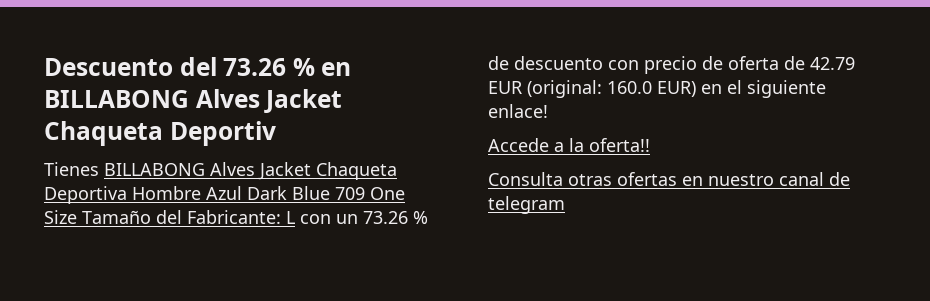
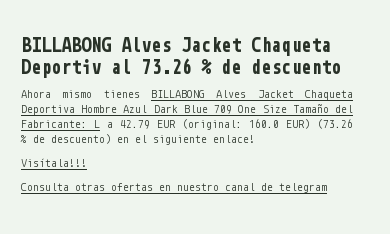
- Descuento del 73.26 % en BILLABONG Alves Jacket Chaqueta Deportiv
- Tienes BILLABONG Alves Jacket Chaqueta Deportiva Hombre Azul Dark Blue 709 One Size Tamaño del Fabricante: L con un 73.26 % de descuento con precio de oferta de 42.79 EUR (original: 160.0 EUR) en el siguiente enlace!
+ BILLABONG Alves Jacket Chaqueta Deportiv al 73.26 % de descuento
+ Ahora mismo tienes BILLABONG Alves Jacket Chaqueta Deportiva Hombre Azul Dark Blue 709 One Size Tamaño del Fabricante: L a 42.79 EUR (original: 160.0 EUR) (73.26 % de descuento) en el siguiente enlace!
- Accede a la oferta!!
+ Visítala!!!

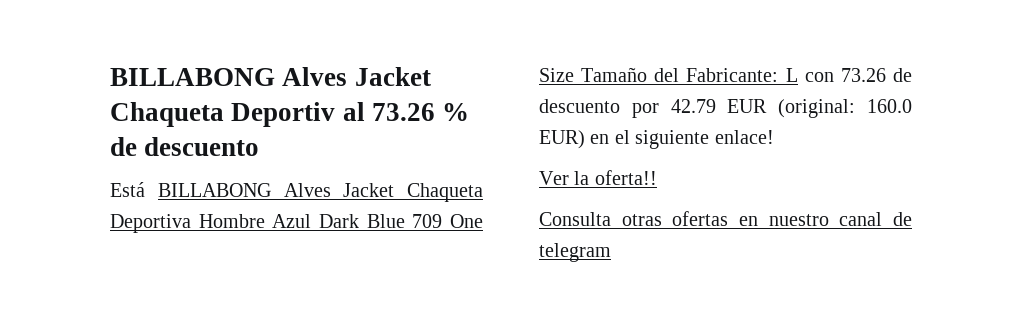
- Ahora mismo tienes BILLABONG Alves Jacket Chaqueta Deportiva Hombre Azul Dark Blue 709 One Size Tamaño del Fabricante: L a 42.79 EUR (original: 160.0 EUR) (73.26 % de descuento) en el siguiente enlace!
+ Está BILLABONG Alves Jacket Chaqueta Deportiva Hombre Azul Dark Blue 709 One Size Tamaño del Fabricante: L con 73.26 de descuento por 42.79 EUR (original: 160.0 EUR) en el siguiente enlace!
- Visítala!!!
+ Ver la oferta!!

